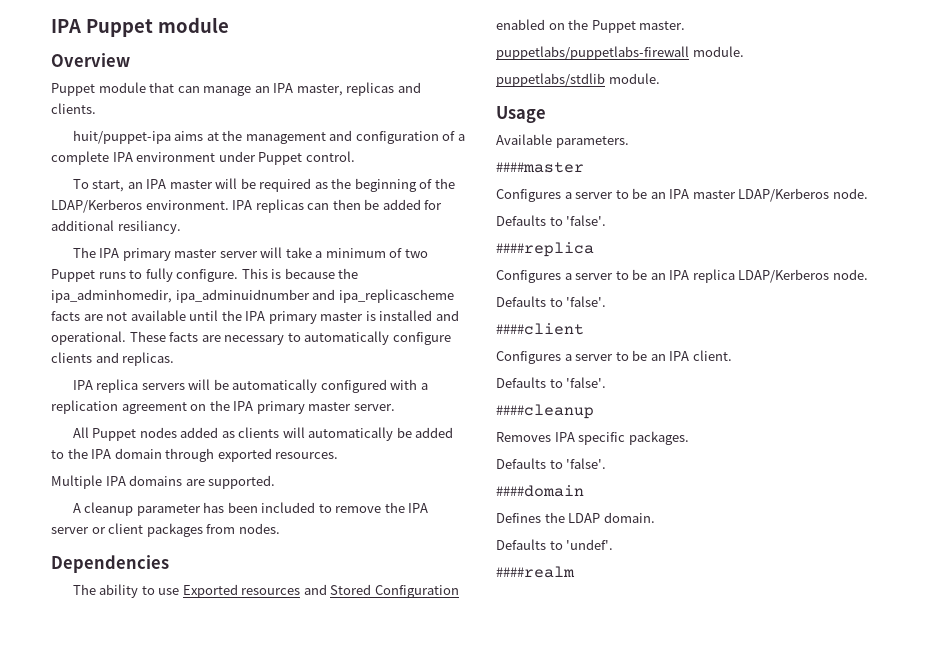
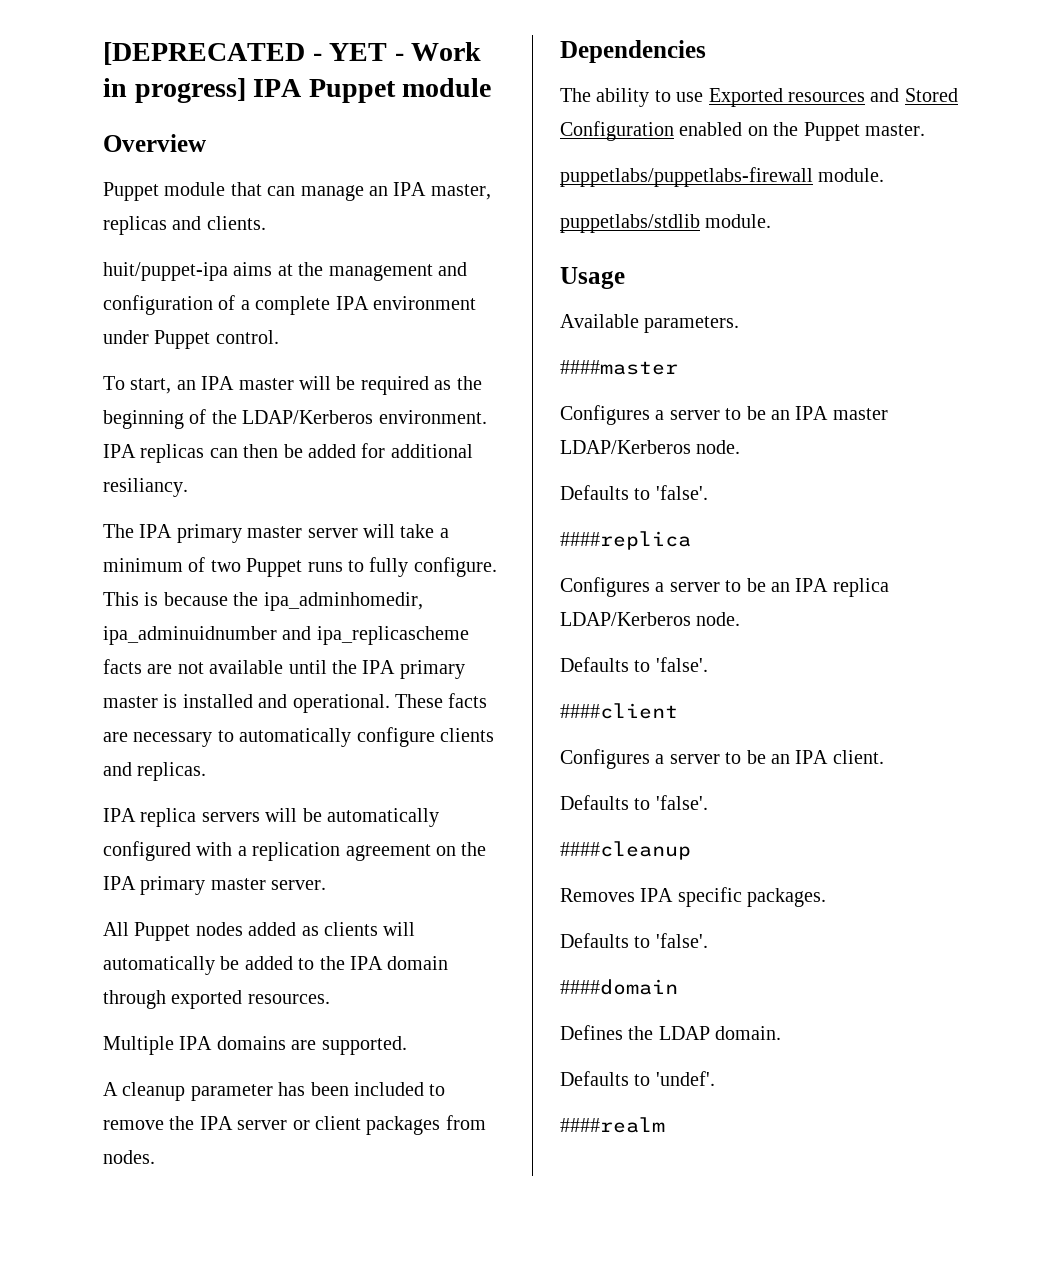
- IPA Puppet module
+ [DEPRECATED - YET - Work in progress] IPA Puppet module

